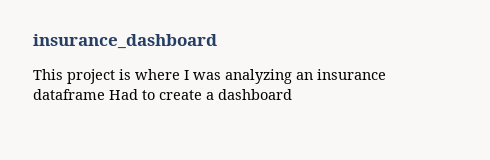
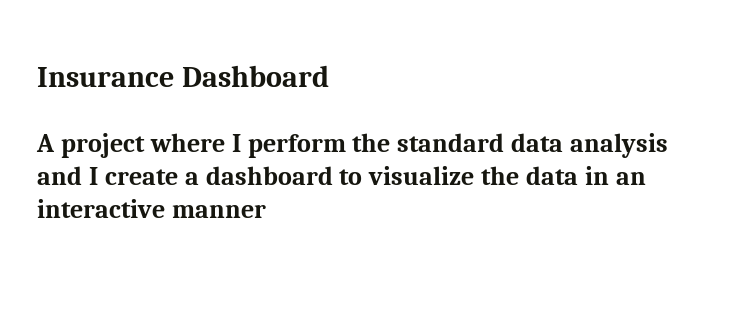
- insurance_dashboard
- This project is where I was analyzing an insurance dataframe Had to create a dashboard
+ Insurance Dashboard
+ A project where I perform the standard data analysis and I create a dashboard to visualize the data in an interactive manner

